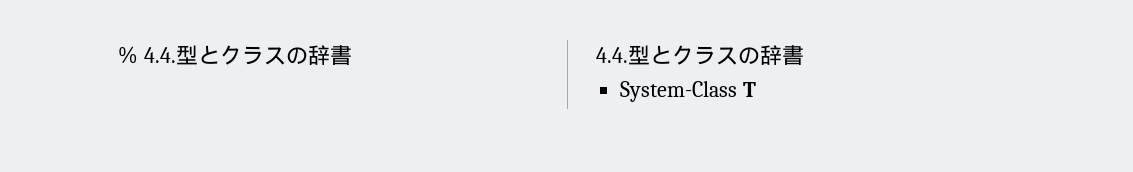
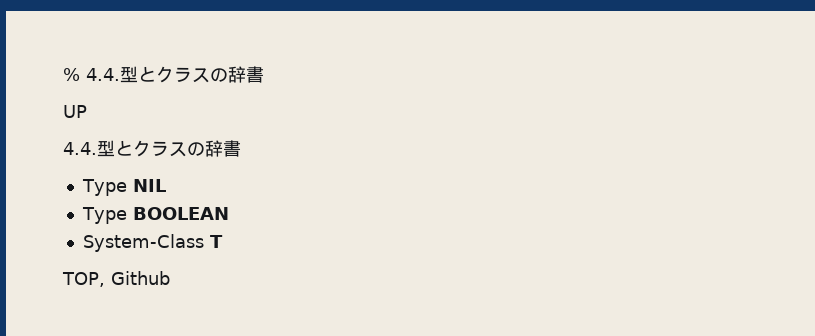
  % 4.4.型とクラスの辞書
+ UP
  4.4.型とクラスの辞書
+ Type NIL
+ Type BOOLEAN
+ TOP, Github

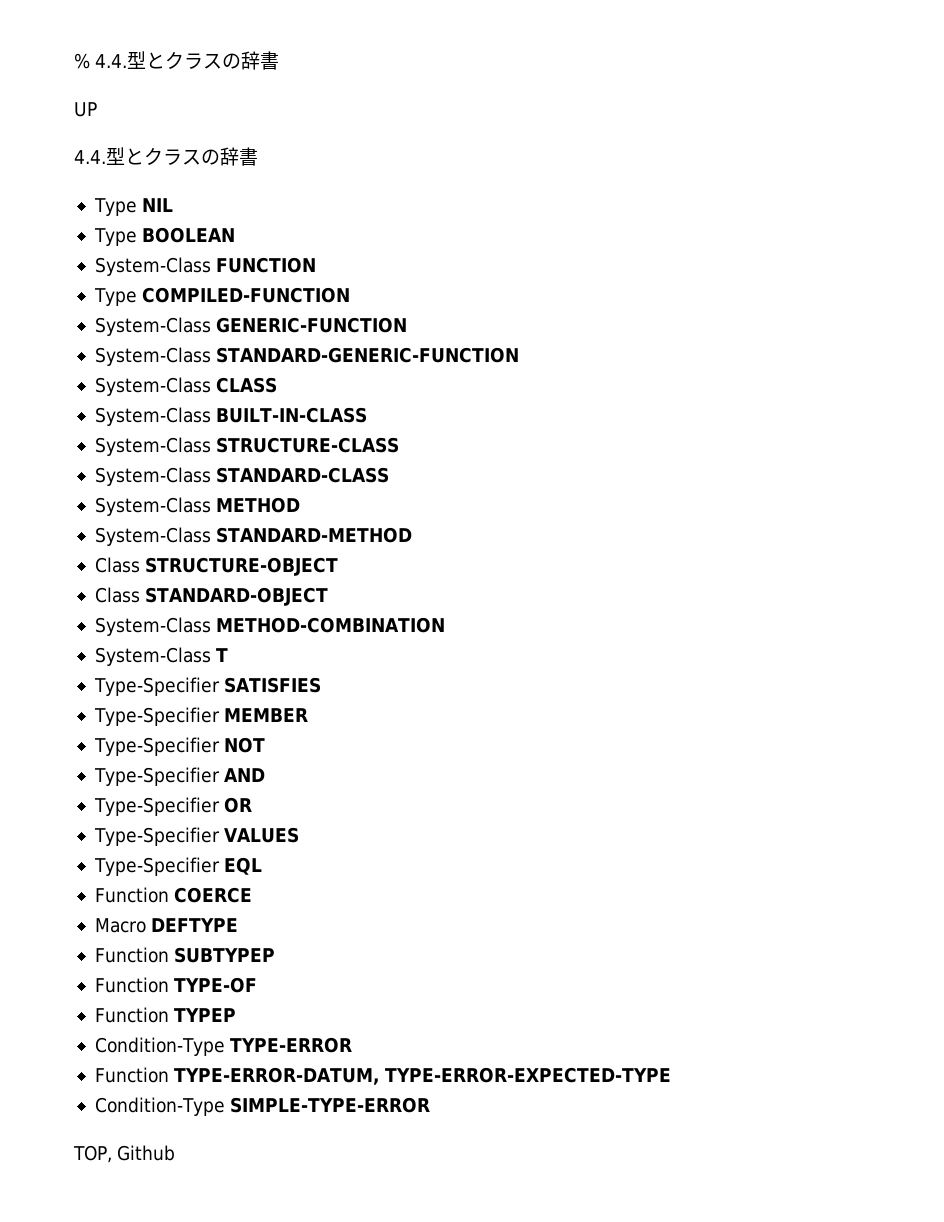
+ System-Class FUNCTION
+ Type COMPILED-FUNCTION
+ System-Class GENERIC-FUNCTION
+ System-Class STANDARD-GENERIC-FUNCTION
+ System-Class CLASS
+ System-Class BUILT-IN-CLASS
+ System-Class STRUCTURE-CLASS
+ System-Class STANDARD-CLASS
+ System-Class METHOD
+ System-Class STANDARD-METHOD
+ Class STRUCTURE-OBJECT
+ Class STANDARD-OBJECT
+ System-Class METHOD-COMBINATION
  System-Class T
+ Type-Specifier SATISFIES
+ Type-Specifier MEMBER
+ Type-Specifier NOT
+ Type-Specifier AND
+ Type-Specifier OR
+ Type-Specifier VALUES
+ Type-Specifier EQL
+ Function COERCE
+ Macro DEFTYPE
+ Function SUBTYPEP
+ Function TYPE-OF
+ Function TYPEP
+ Condition-Type TYPE-ERROR
+ Function TYPE-ERROR-DATUM, TYPE-ERROR-EXPECTED-TYPE
+ Condition-Type SIMPLE-TYPE-ERROR

